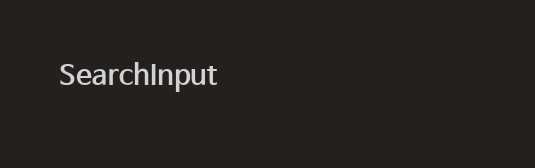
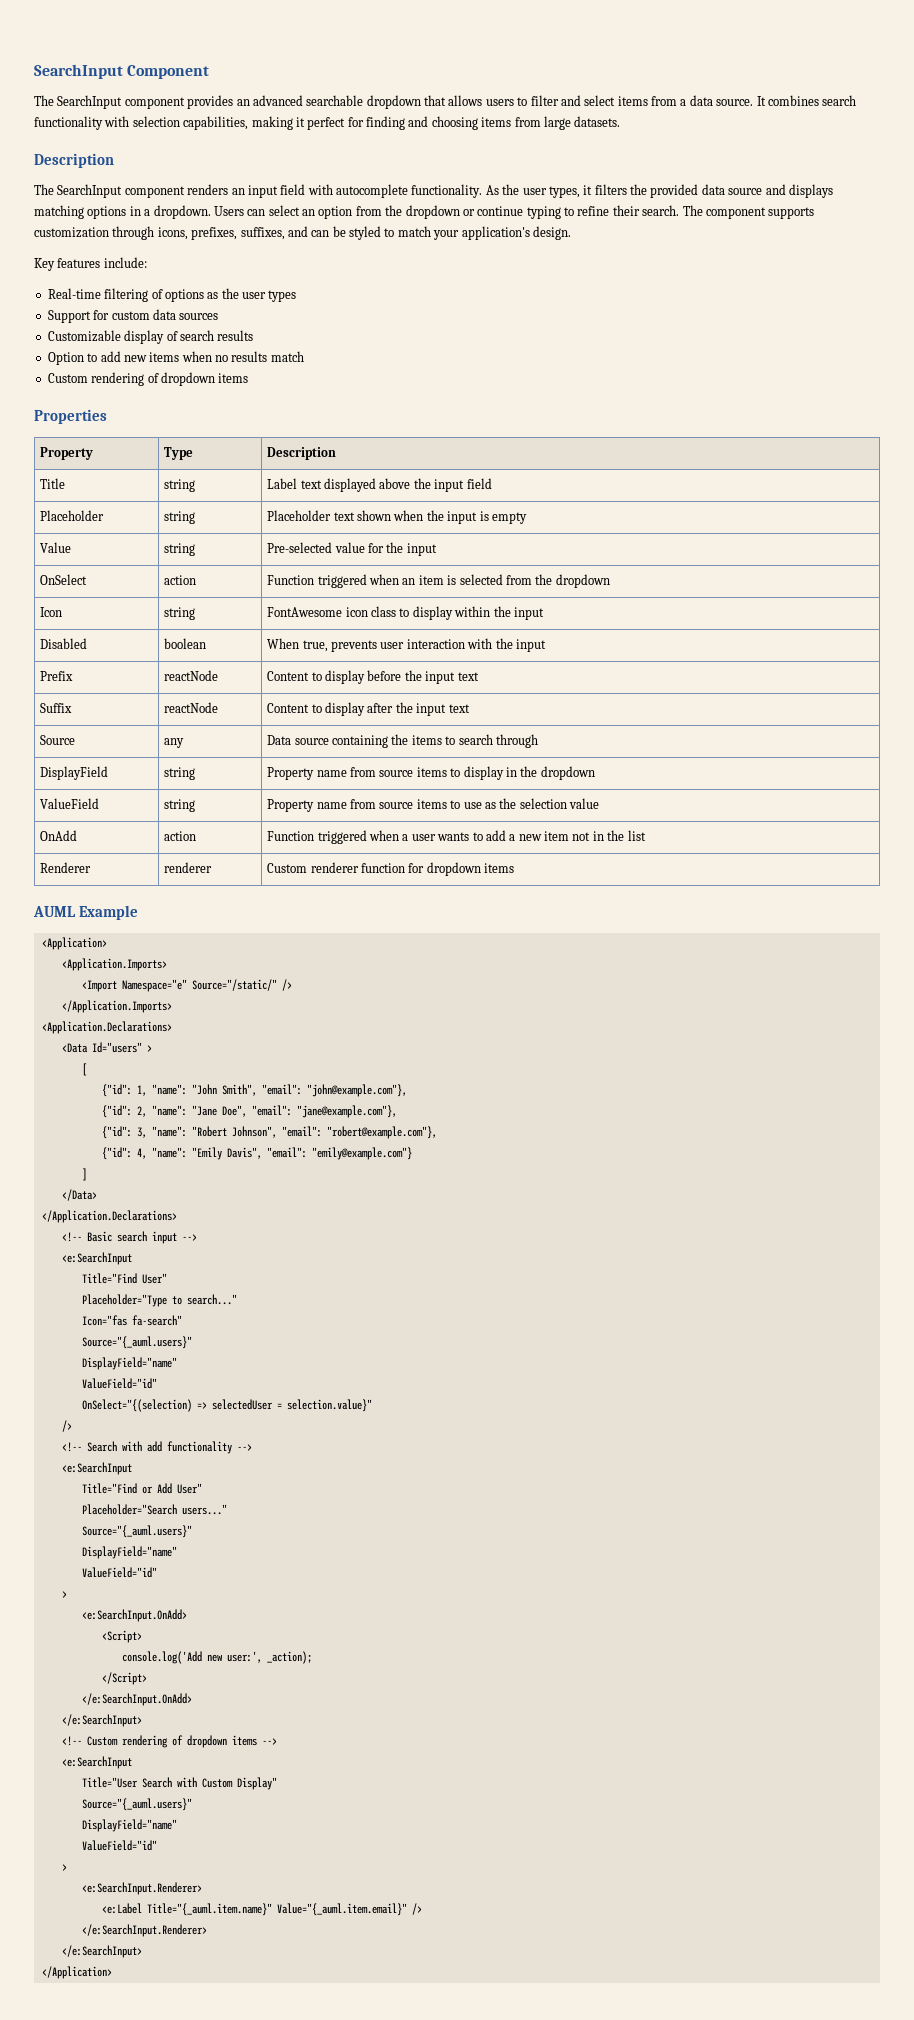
- SearchInput
+ SearchInput Component
+ The SearchInput component provides an advanced searchable dropdown that allows users to filter and select items from a data source. It combines search functionality with selection capabilities, making it perfect for finding and choosing items from large datasets.
+ Description
+ The SearchInput component renders an input field with autocomplete functionality. As the user types, it filters the provided data source and displays matching options in a dropdown. Users can select an option from the dropdown or continue typing to refine their search. The component supports customization through icons, prefixes, suffixes, and can be styled to match your application's design.
+ Key features include:
+ Real-time filtering of options as the user types
+ Support for custom data sources
+ Customizable display of search results
+ Option to add new items when no results match
+ Custom rendering of dropdown items
+ Properties
+ Property | Type | Description
+ Title | string | Label text displayed above the input field
+ Placeholder | string | Placeholder text shown when the input is empty
+ Value | string | Pre-selected value for the input
+ OnSelect | action | Function triggered when an item is selected from the dropdown
+ Icon | string | FontAwesome icon class to display within the input
+ Disabled | boolean | When true, prevents user interaction with the input
+ Prefix | reactNode | Content to display before the input text
+ Suffix | reactNode | Content to display after the input text
+ Source | any | Data source containing the items to search through
+ DisplayField | string | Property name from source items to display in the dropdown
+ ValueField | string | Property name from source items to use as the selection value
+ OnAdd | action | Function triggered when a user wants to add a new item not in the list
+ Renderer | renderer | Custom renderer function for dropdown items
+ AUML Example
+ <Application>
+ <Application.Imports>
+ <Import Namespace="e" Source="/static/" />
+ </Application.Imports>
+ <Application.Declarations>
+ <Data Id="users" >
+ [
+ {"id": 1, "name": "John Smith", "email": "john@example.com"},
+ {"id": 2, "name": "Jane Doe", "email": "jane@example.com"},
+ {"id": 3, "name": "Robert Johnson", "email": "robert@example.com"},
+ {"id": 4, "name": "Emily Davis", "email": "emily@example.com"}
+ ]
+ </Data>
+ </Application.Declarations>
+ <!-- Basic search input -->
+ <e:SearchInput
+ Title="Find User"
+ Placeholder="Type to search..."
+ Icon="fas fa-search"
+ Source="{_auml.users}"
+ DisplayField="name"
+ ValueField="id"
+ OnSelect="{(selection) => selectedUser = selection.value}"
+ />
+ <!-- Search with add functionality -->
+ <e:SearchInput
+ Title="Find or Add User"
+ Placeholder="Search users..."
+ Source="{_auml.users}"
+ DisplayField="name"
+ ValueField="id"
+ >
+ <e:SearchInput.OnAdd>
+ <Script>
+ console.log('Add new user:', _action);
+ </Script>
+ </e:SearchInput.OnAdd>
+ </e:SearchInput>
+ <!-- Custom rendering of dropdown items -->
+ <e:SearchInput
+ Title="User Search with Custom Display"
+ Source="{_auml.users}"
+ DisplayField="name"
+ ValueField="id"
+ >
+ <e:SearchInput.Renderer>
+ <e:Label Title="{_auml.item.name}" Value="{_auml.item.email}" />
+ </e:SearchInput.Renderer>
+ </e:SearchInput>
+ </Application>

